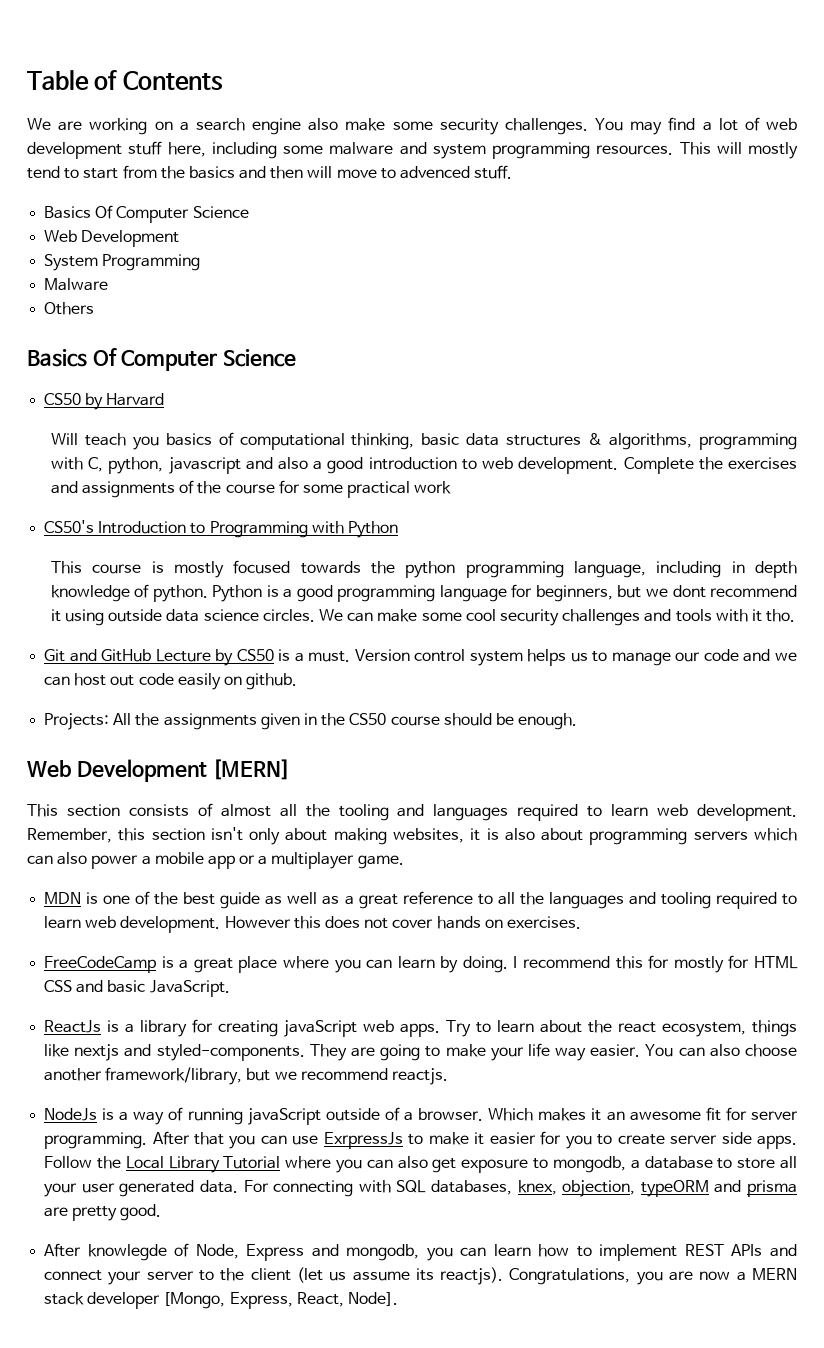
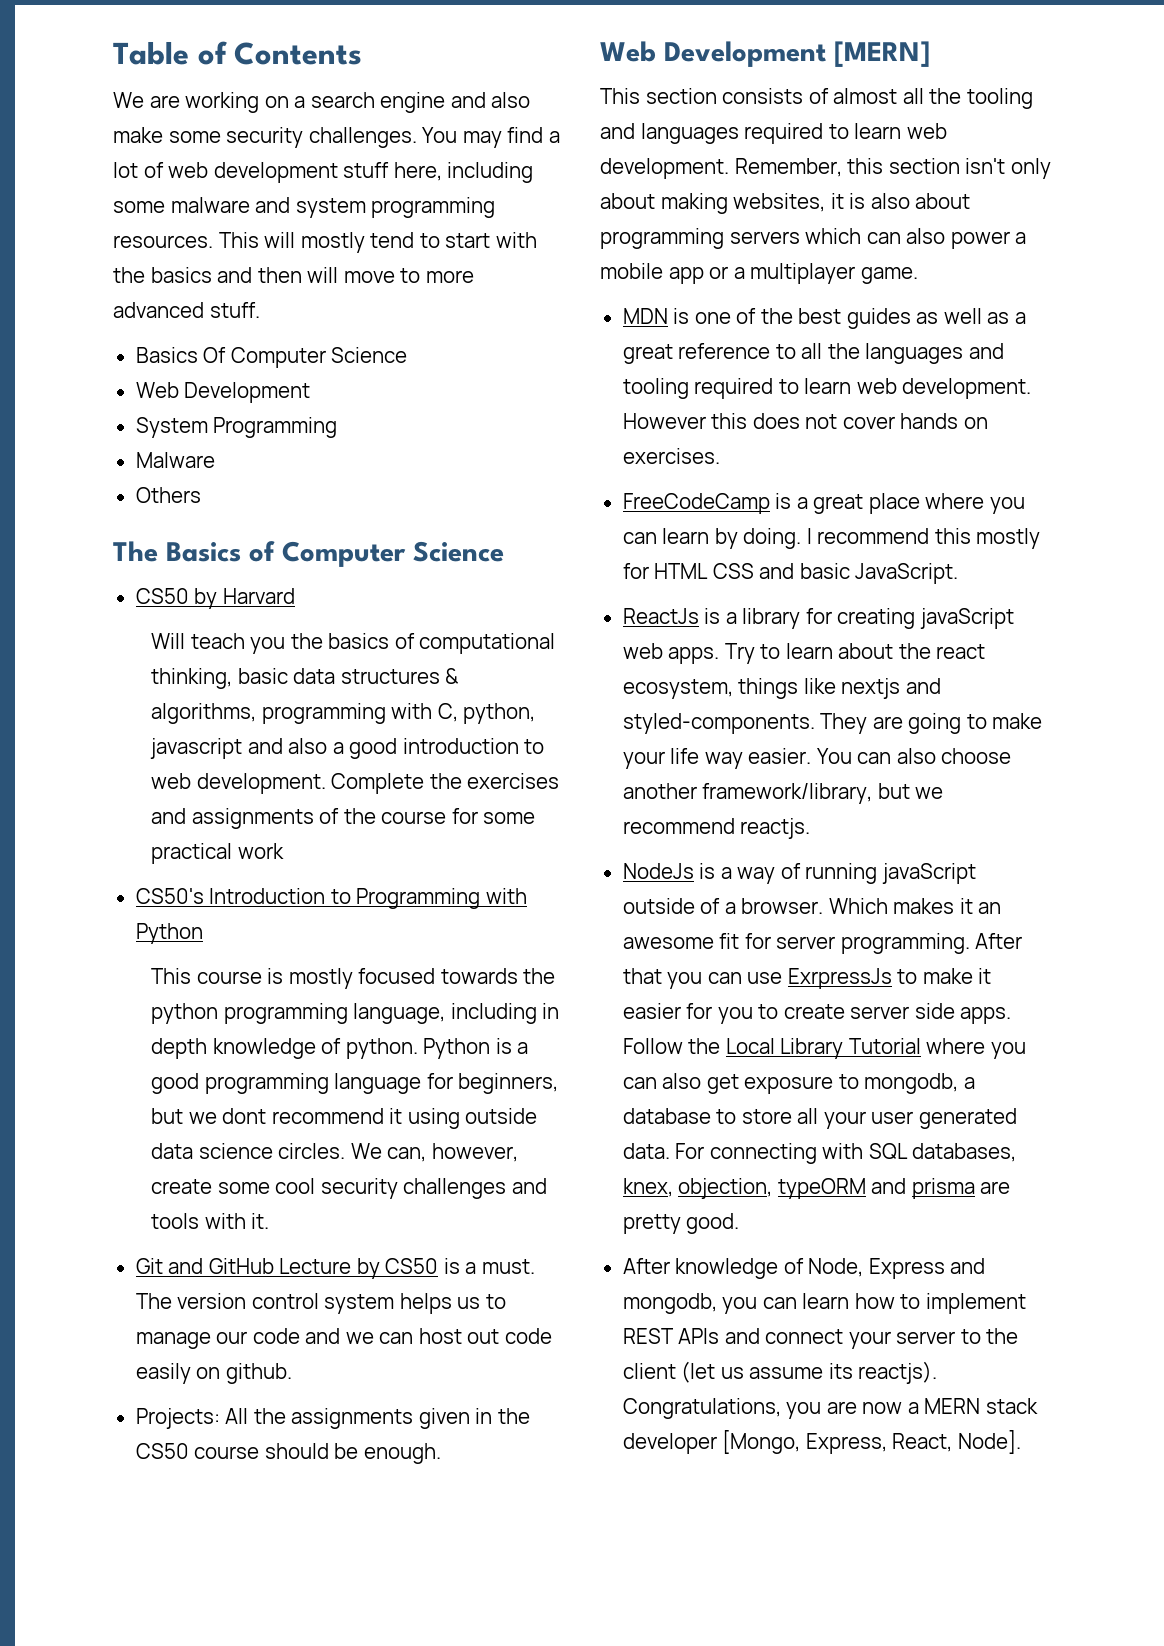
- We are working on a search engine also make some security challenges.
+ We are working on a search engine and also make some security challenges.
- This will mostly tend to start from the basics and then will move to advenced stuff.
+ This will mostly tend to start with the basics and then will move to more advanced stuff.
  Others
- Basics Of Computer Science
+ The Basics of Computer Science
- Will teach you basics of computational thinking, basic data structures & algorithms, programming with C, python, javascript and also a good introduction to web development.
+ Will teach you the basics of computational thinking, basic data structures & algorithms, programming with C, python, javascript and also a good introduction to web development.
- We can make some cool security challenges and tools with it tho.
+ We can, however, create some cool security challenges and tools with it.
- Version control system helps us to manage our code and we can host out code easily on github.
+ The version control system helps us to manage our code and we can host out code easily on github.
- MDN is one of the best guide as well as a great reference to all the languages and tooling required to learn web development.
+ MDN is one of the best guides as well as a great reference to all the languages and tooling required to learn web development.
- I recommend this for mostly for HTML CSS and basic JavaScript.
+ I recommend this mostly for HTML CSS and basic JavaScript.
- After knowlegde of Node, Express and mongodb, you can learn how to implement REST APIs and connect your server to the client (let us assume its reactjs).
+ After knowledge of Node, Express and mongodb, you can learn how to implement REST APIs and connect your server to the client (let us assume its reactjs).

